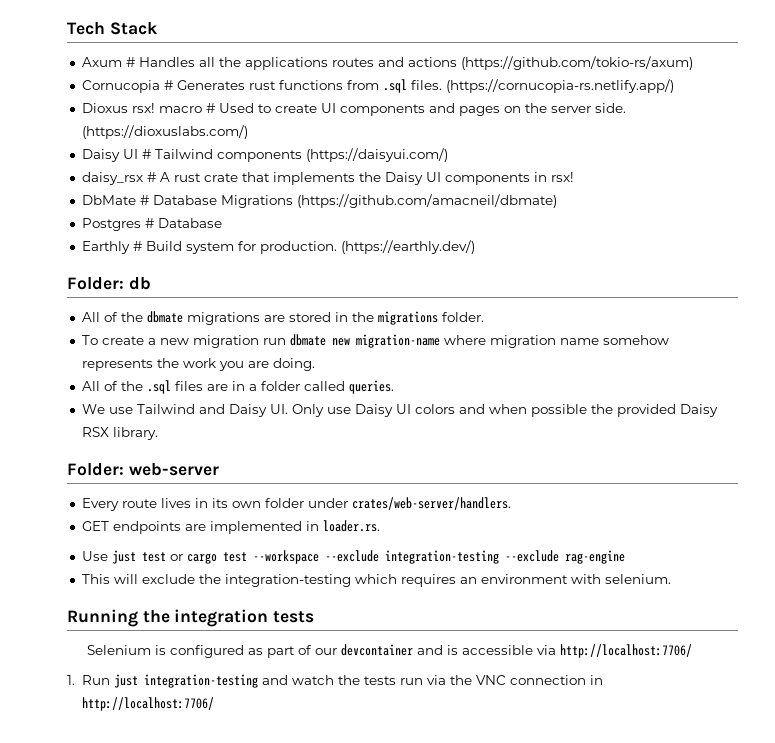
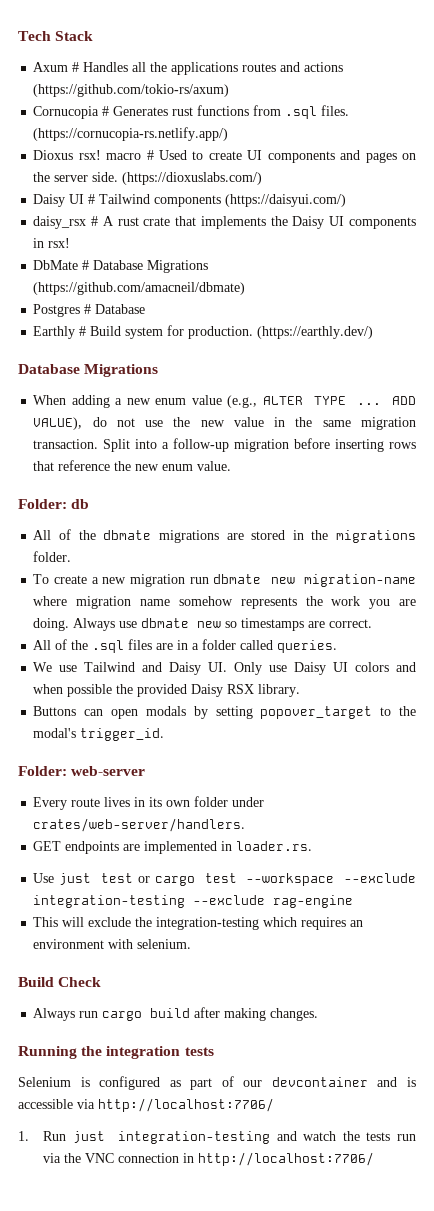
  (https://earthly.dev/)
+ Database Migrations
+ When adding a new enum value (e.g., ALTER TYPE ... ADD VALUE), do not use the new value in the same migration transaction. Split into a follow-up migration before inserting rows that reference the new enum value.
+ Always use dbmate new so timestamps are correct.
+ Buttons can open modals by setting popover_target to the modal's trigger_id.
+ Build Check
+ Always run cargo build after making changes.

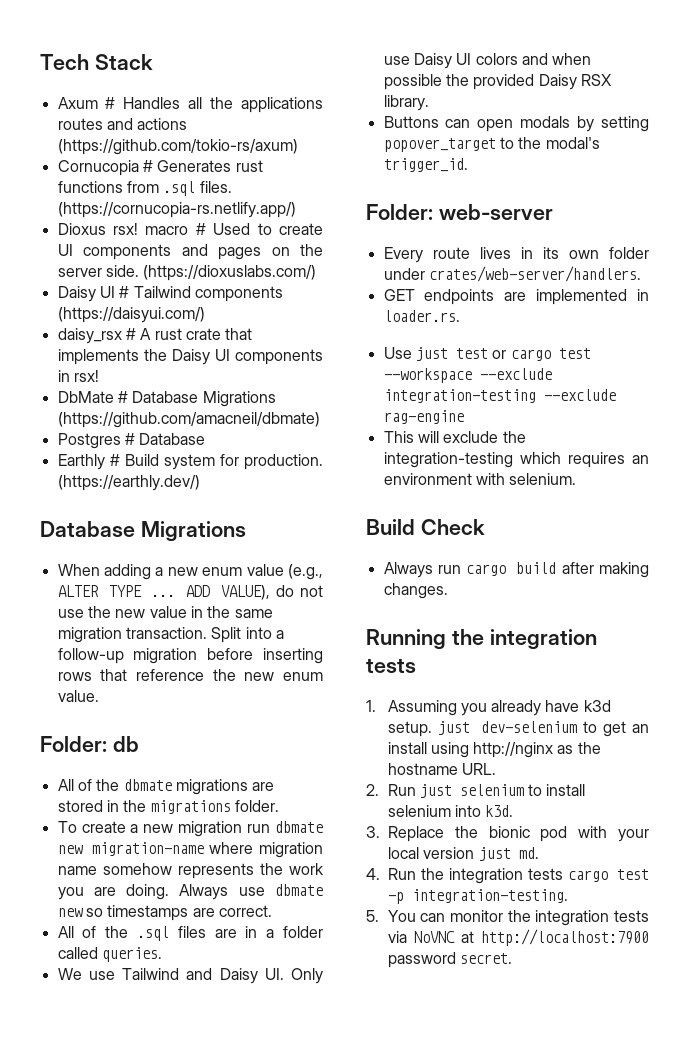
- Selenium is configured as part of our devcontainer and is accessible via http://localhost:7706/
- 1. Run just integration-testing and watch the tests run via the VNC connection in http://localhost:7706/
+ 1. Assuming you already have k3d setup. just dev-selenium to get an install using http://nginx as the hostname URL.
+ 2. Run just selenium to install selenium into k3d.
+ 3. Replace the bionic pod with your local version just md.
+ 4. Run the integration tests cargo test -p integration-testing.
+ 5. You can monitor the integration tests via NoVNC at http://localhost:7900 password secret.

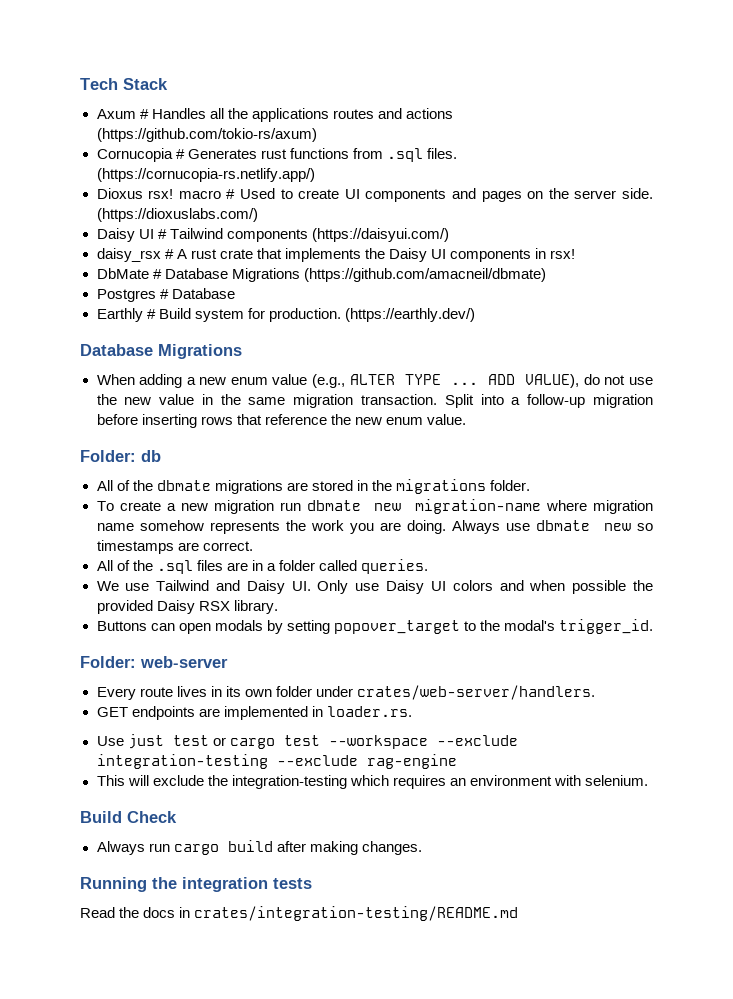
- 1. Assuming you already have k3d setup. just dev-selenium to get an install using http://nginx as the hostname URL.
- 2. Run just selenium to install selenium into k3d.
- 3. Replace the bionic pod with your local version just md.
- 4. Run the integration tests cargo test -p integration-testing.
- 5. You can monitor the integration tests via NoVNC at http://localhost:7900 password secret.
+ Read the docs in crates/integration-testing/README.md

